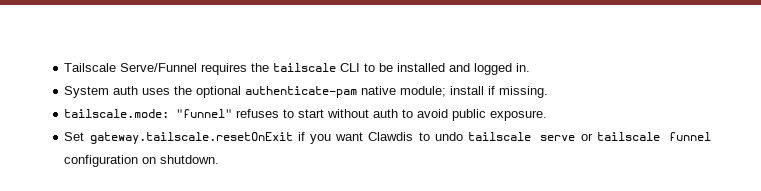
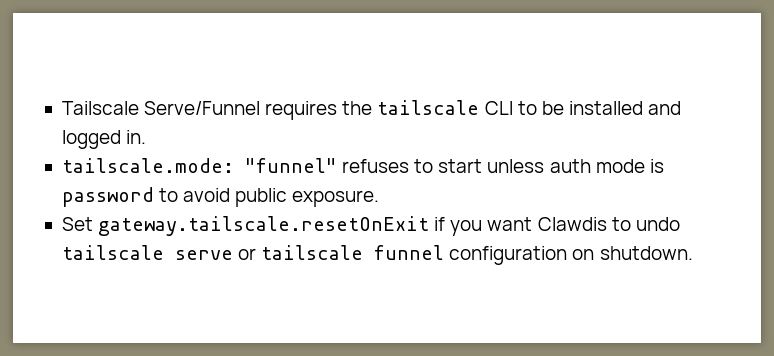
- System auth uses the optional authenticate-pam native module; install if missing.
- tailscale.mode: "funnel" refuses to start without auth to avoid public exposure.
+ tailscale.mode: "funnel" refuses to start unless auth mode is password to avoid public exposure.

